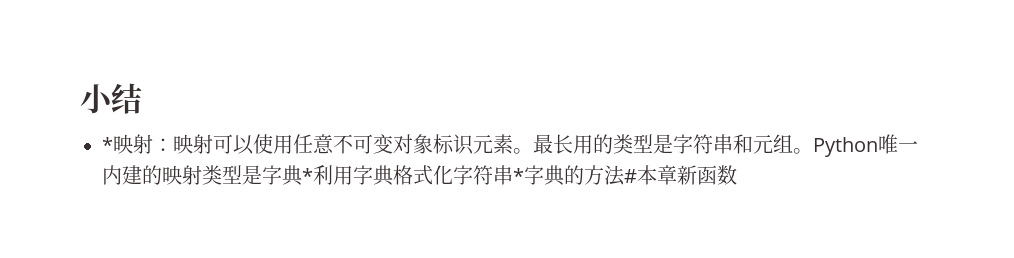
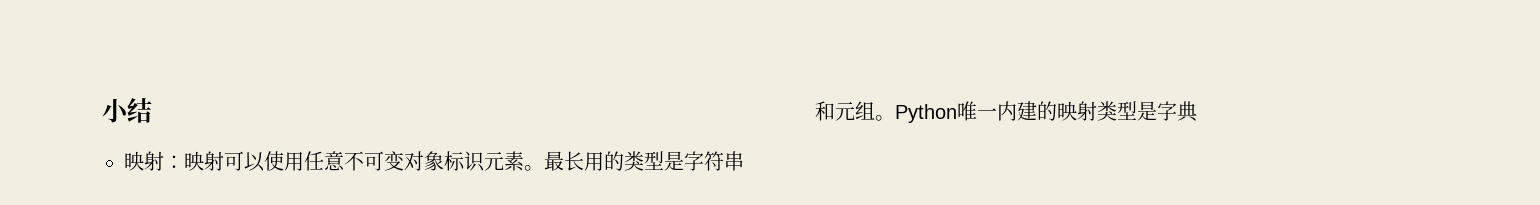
- *映射：映射可以使用任意不可变对象标识元素。
+ 映射：映射可以使用任意不可变对象标识元素。
- Python唯一内建的映射类型是字典*利用字典格式化字符串*字典的方法#本章新函数
+ Python唯一内建的映射类型是字典

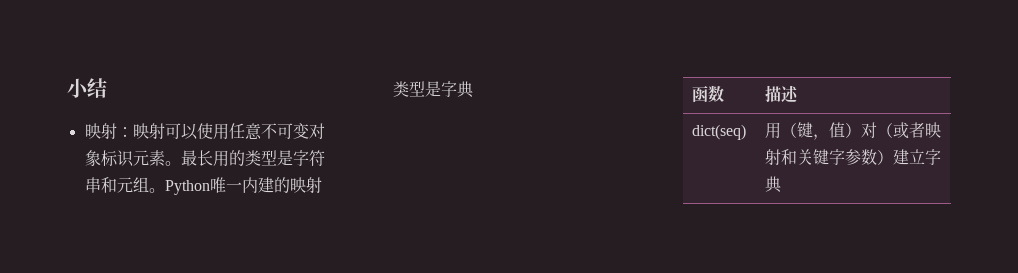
+ 函数 | 描述
+ dict(seq) | 用（键，值）对（或者映射和关键字参数）建立字典

